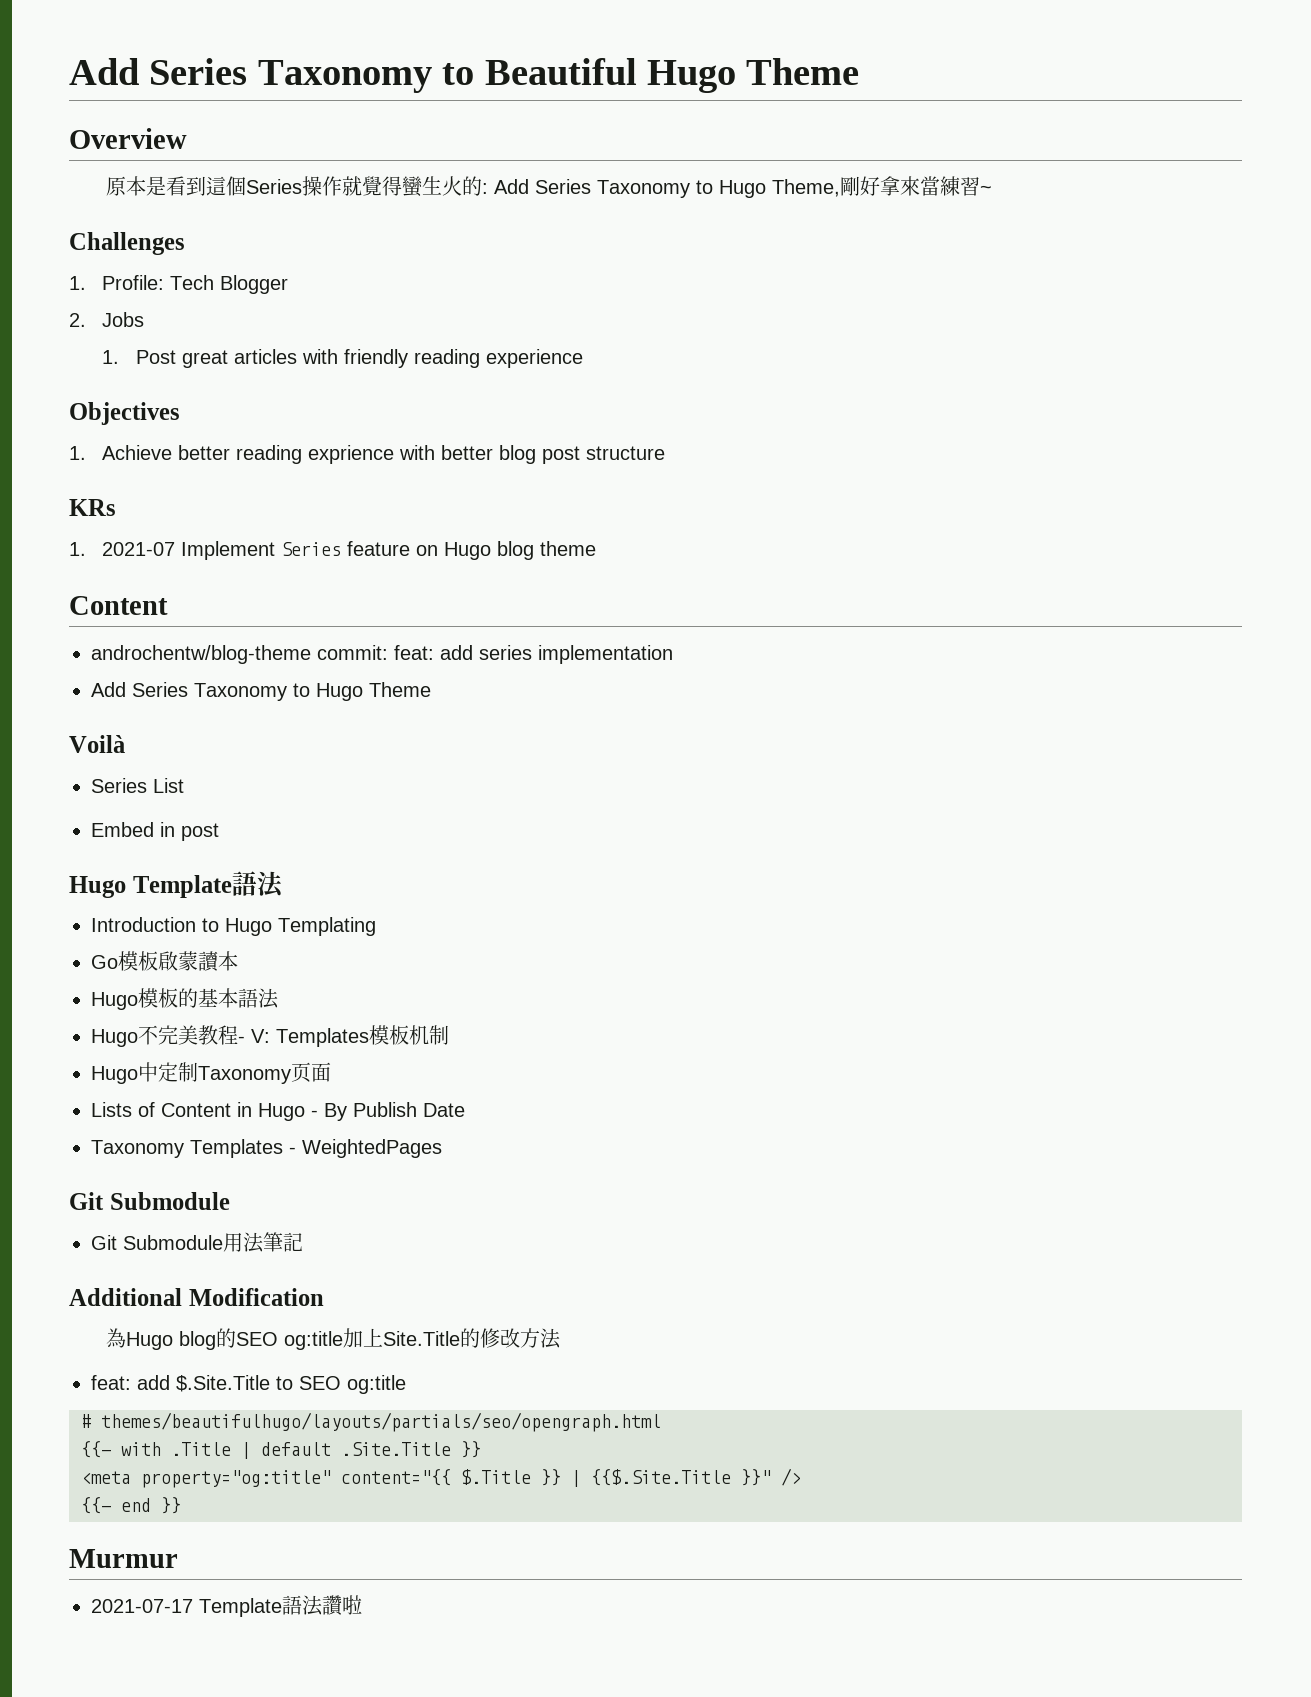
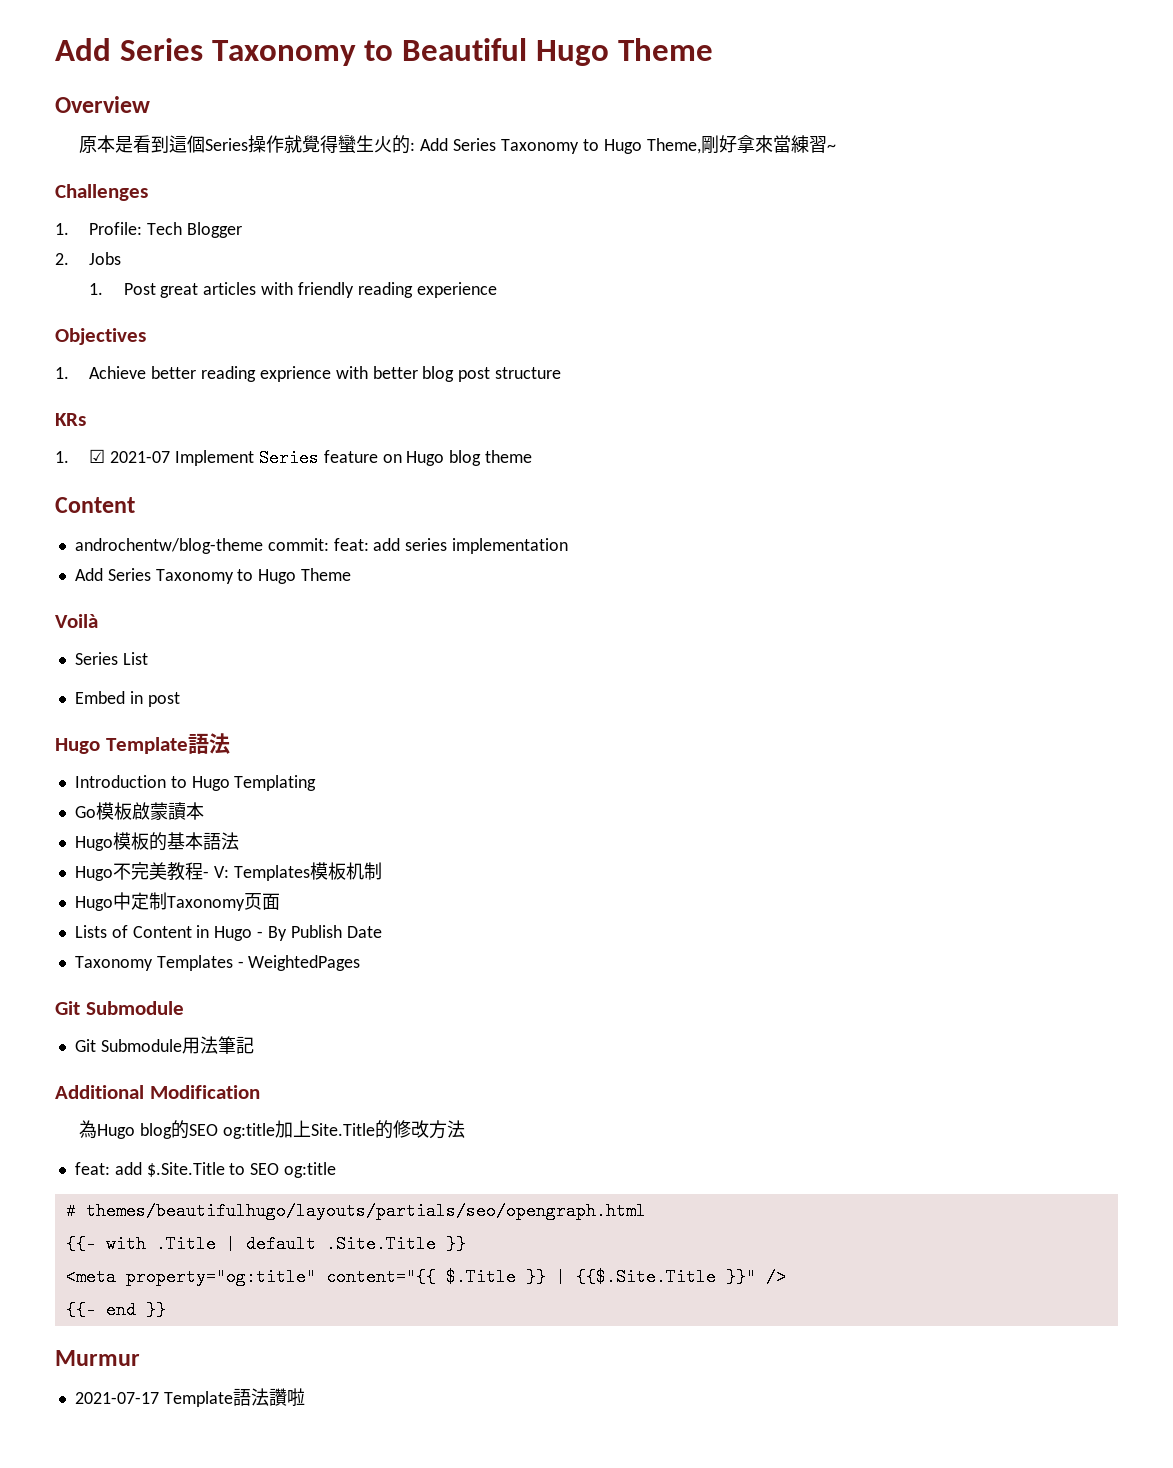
- 1. 2021-07 Implement Series feature on Hugo blog theme
+ 1. ☑ 2021-07 Implement Series feature on Hugo blog theme

